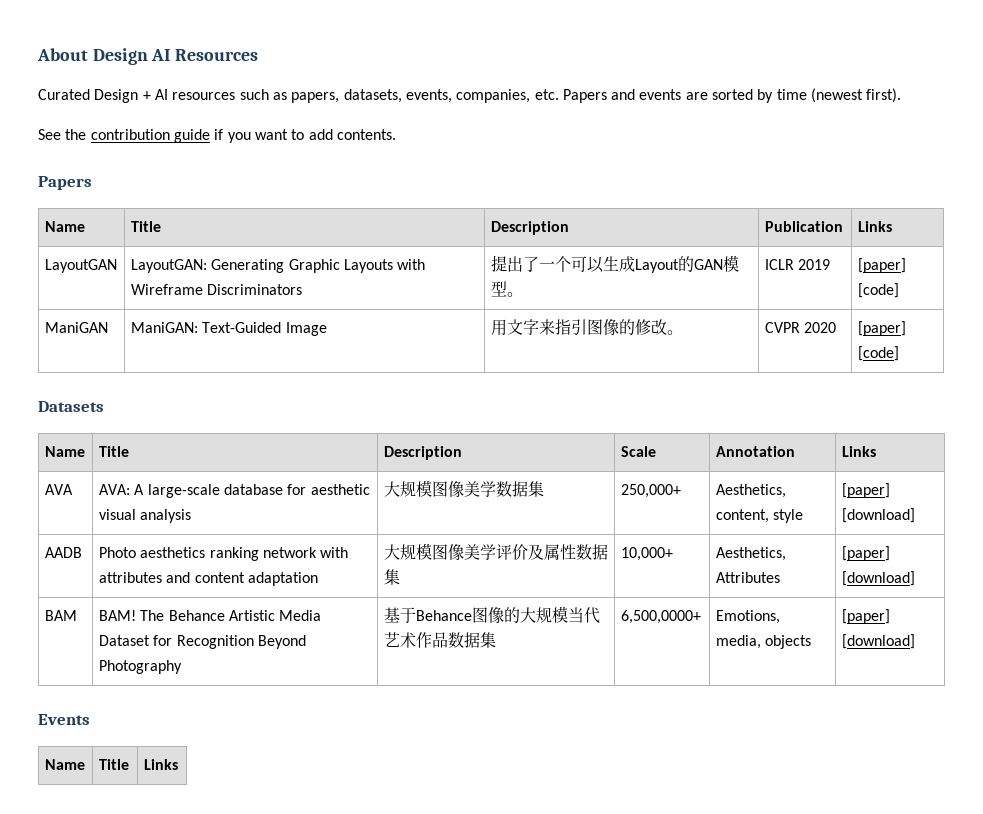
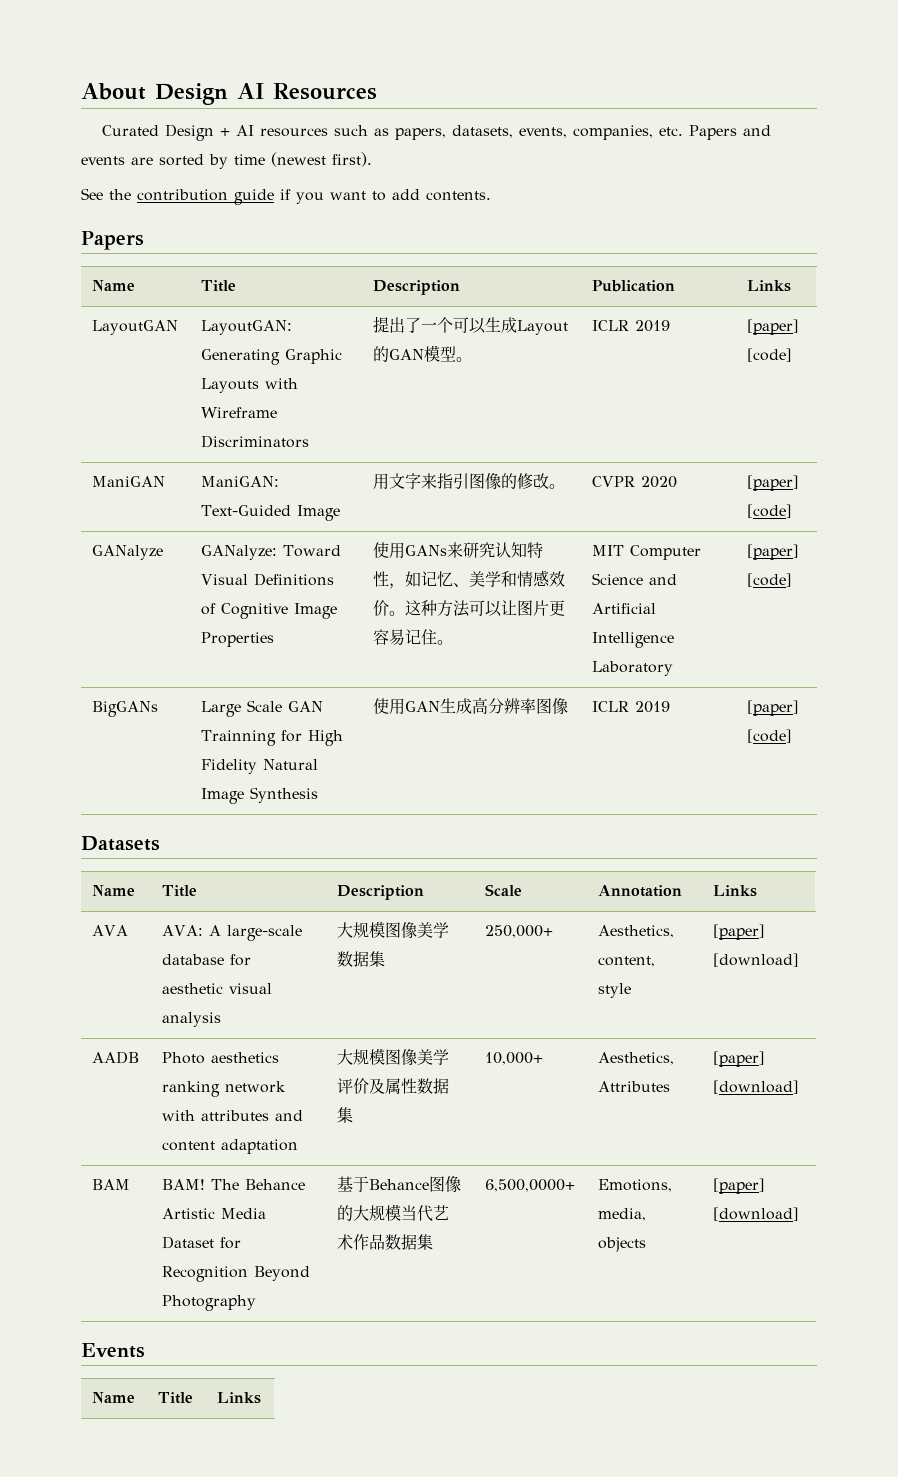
+ GANalyze | GANalyze: Toward Visual Definitions of Cognitive Image Properties | 使用GANs来研究认知特性，如记忆、美学和情感效价。这种方法可以让图片更容易记住。 | MIT Computer Science and Artificial Intelligence Laboratory | [paper] [code]
+ BigGANs | Large Scale GAN Trainning for High Fidelity Natural Image Synthesis | 使用GAN生成高分辨率图像 | ICLR 2019 | [paper] [code]

